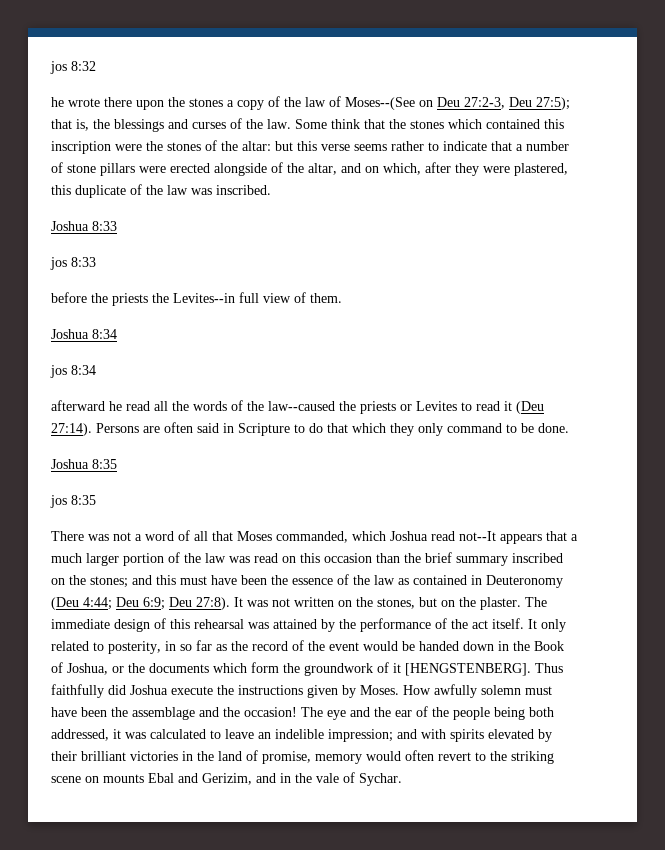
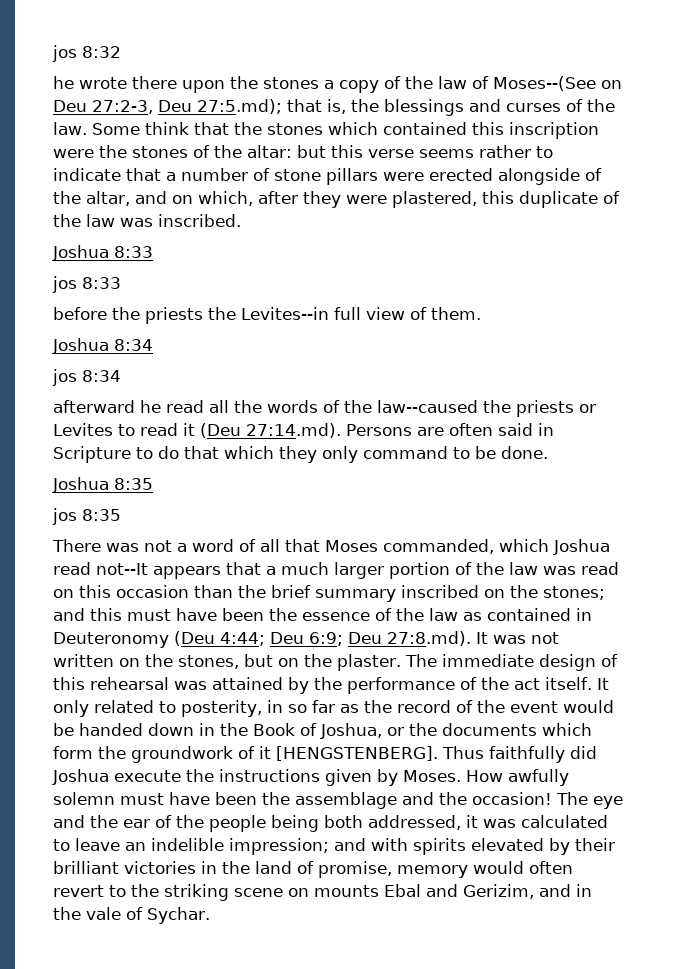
- he wrote there upon the stones a copy of the law of Moses--(See on Deu 27:2-3, Deu 27:5); that is, the blessings and curses of the law.
+ he wrote there upon the stones a copy of the law of Moses--(See on Deu 27:2-3, Deu 27:5.md); that is, the blessings and curses of the law.
- afterward he read all the words of the law--caused the priests or Levites to read it (Deu 27:14). Persons are often said in Scripture to do that which they only command to be done.
+ afterward he read all the words of the law--caused the priests or Levites to read it (Deu 27:14.md). Persons are often said in Scripture to do that which they only command to be done.
- Deu 27:8). It was not written on the stones, but on the plaster.
+ Deu 27:8.md). It was not written on the stones, but on the plaster.

